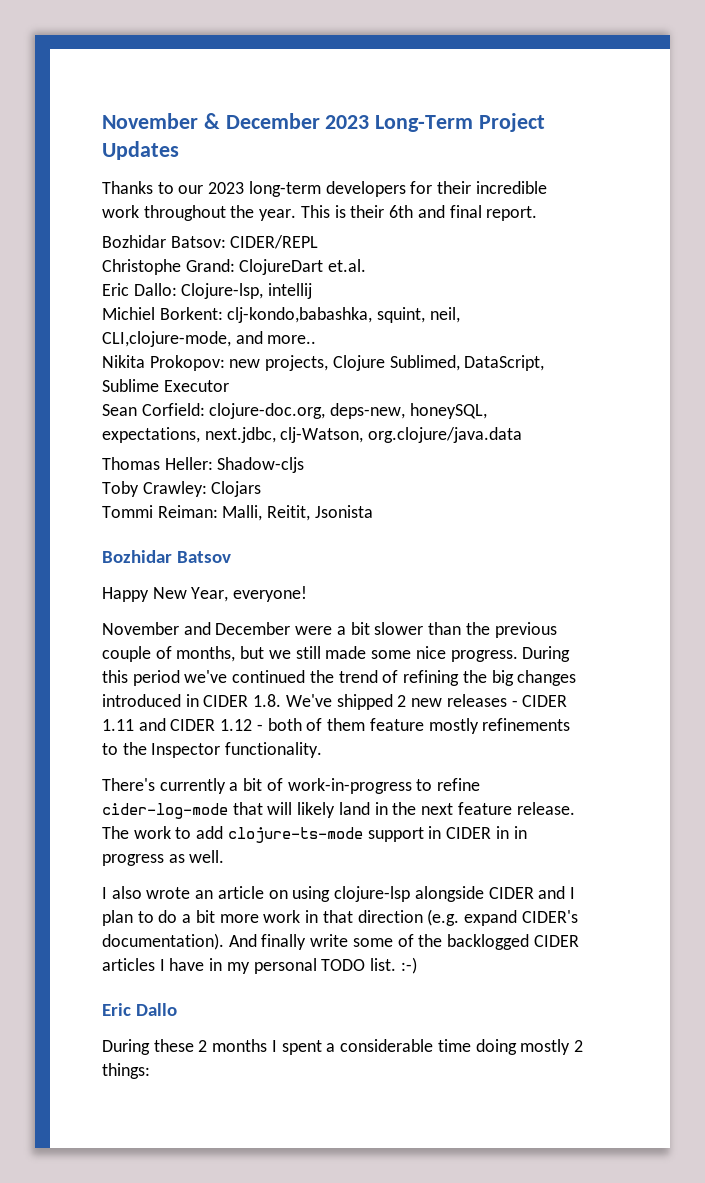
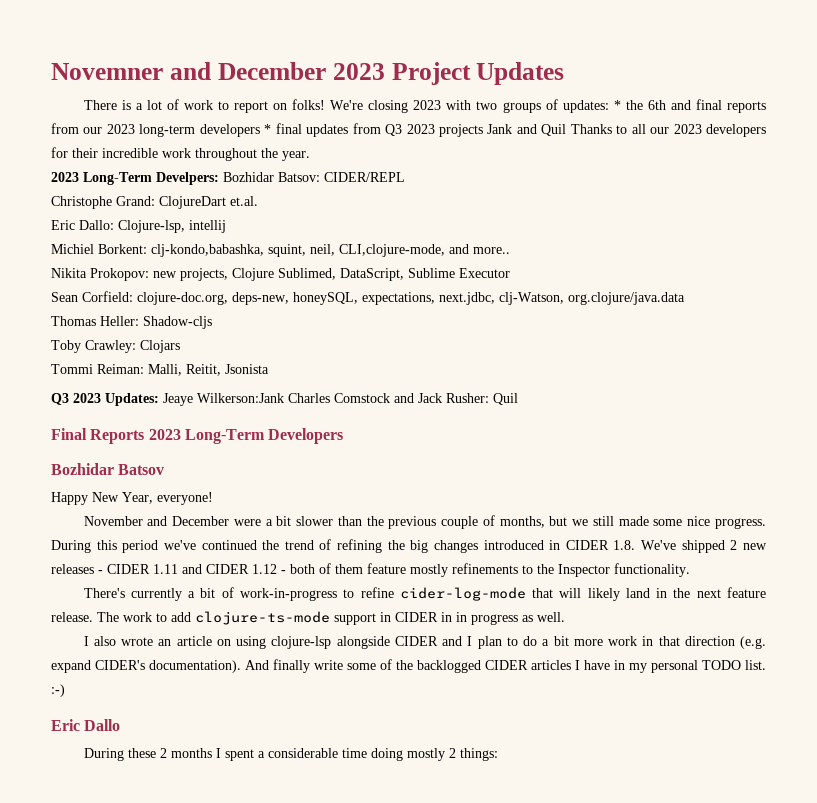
- November & December 2023 Long-Term Project Updates
+ Novemner and December 2023 Project Updates
- Thanks to our 2023 long-term developers for their incredible work throughout the year. This is their 6th and final report.
- Bozhidar Batsov: CIDER/REPL
+ There is a lot of work to report on folks! We're closing 2023 with two groups of updates: * the 6th and final reports from our 2023 long-term developers * final updates from Q3 2023 projects Jank and Quil Thanks to all our 2023 developers for their incredible work throughout the year.
+ 2023 Long-Term Develpers: Bozhidar Batsov: CIDER/REPL
+ Q3 2023 Updates: Jeaye Wilkerson:Jank Charles Comstock and Jack Rusher: Quil
+ Final Reports 2023 Long-Term Developers

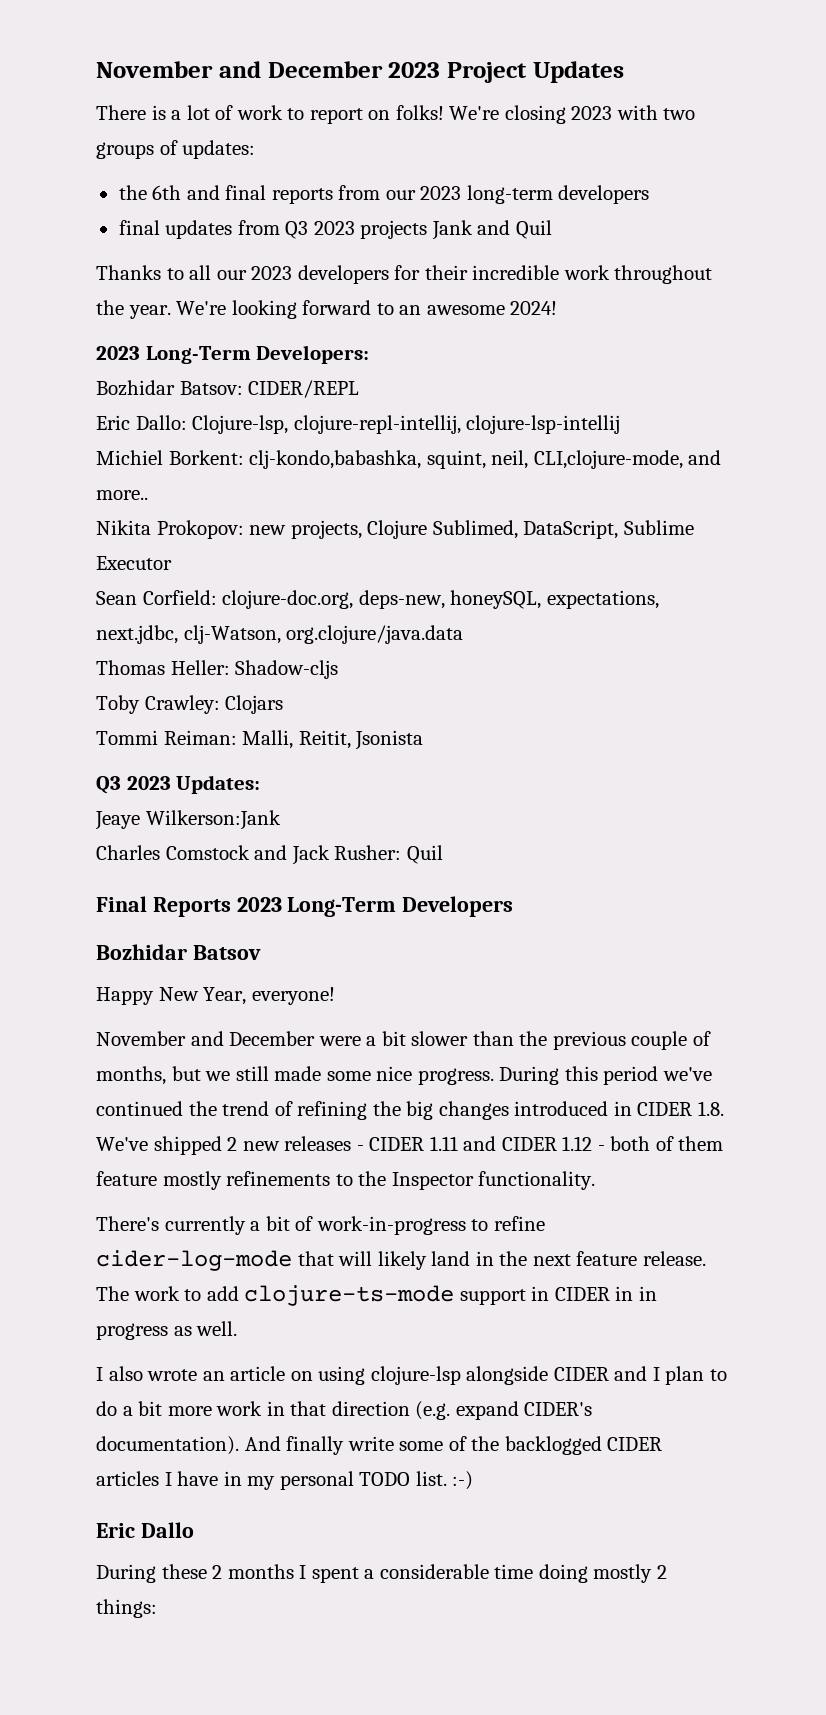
- Novemner and December 2023 Project Updates
+ November and December 2023 Project Updates
- We're closing 2023 with two groups of updates: * the 6th and final reports from our 2023 long-term developers * final updates from Q3 2023 projects Jank and Quil Thanks to all our 2023 developers for their incredible work throughout the year.
- 2023 Long-Term Develpers: Bozhidar Batsov: CIDER/REPL
+ We're closing 2023 with two groups of updates:
+ the 6th and final reports from our 2023 long-term developers
+ final updates from Q3 2023 projects Jank and Quil
+ Thanks to all our 2023 developers for their incredible work throughout the year. We're looking forward to an awesome 2024!
+ 2023 Long-Term Developers:
+ Bozhidar Batsov: CIDER/REPL
- Christophe Grand: ClojureDart et.al.
- Eric Dallo: Clojure-lsp, intellij
+ Eric Dallo: Clojure-lsp, clojure-repl-intellij, clojure-lsp-intellij
- Q3 2023 Updates: Jeaye Wilkerson:Jank Charles Comstock and Jack Rusher: Quil
+ Q3 2023 Updates:
+ Jeaye Wilkerson:Jank
+ Charles Comstock and Jack Rusher: Quil

